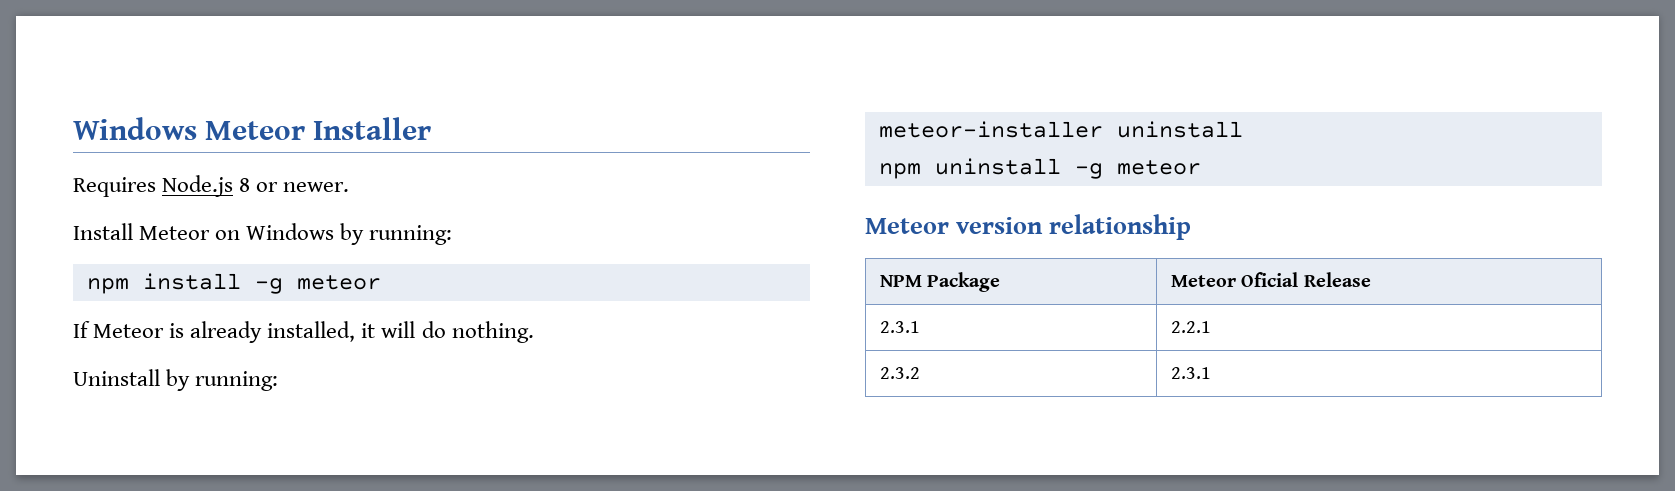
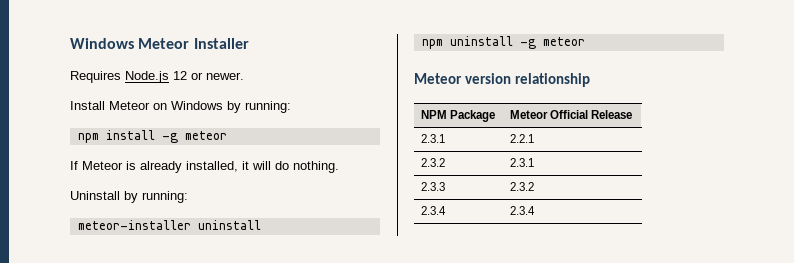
- Requires Node.js 8 or newer.
+ Requires Node.js 12 or newer.
- NPM Package | Meteor Oficial Release
+ NPM Package | Meteor Official Release
+ 2.3.3 | 2.3.2
+ 2.3.4 | 2.3.4

